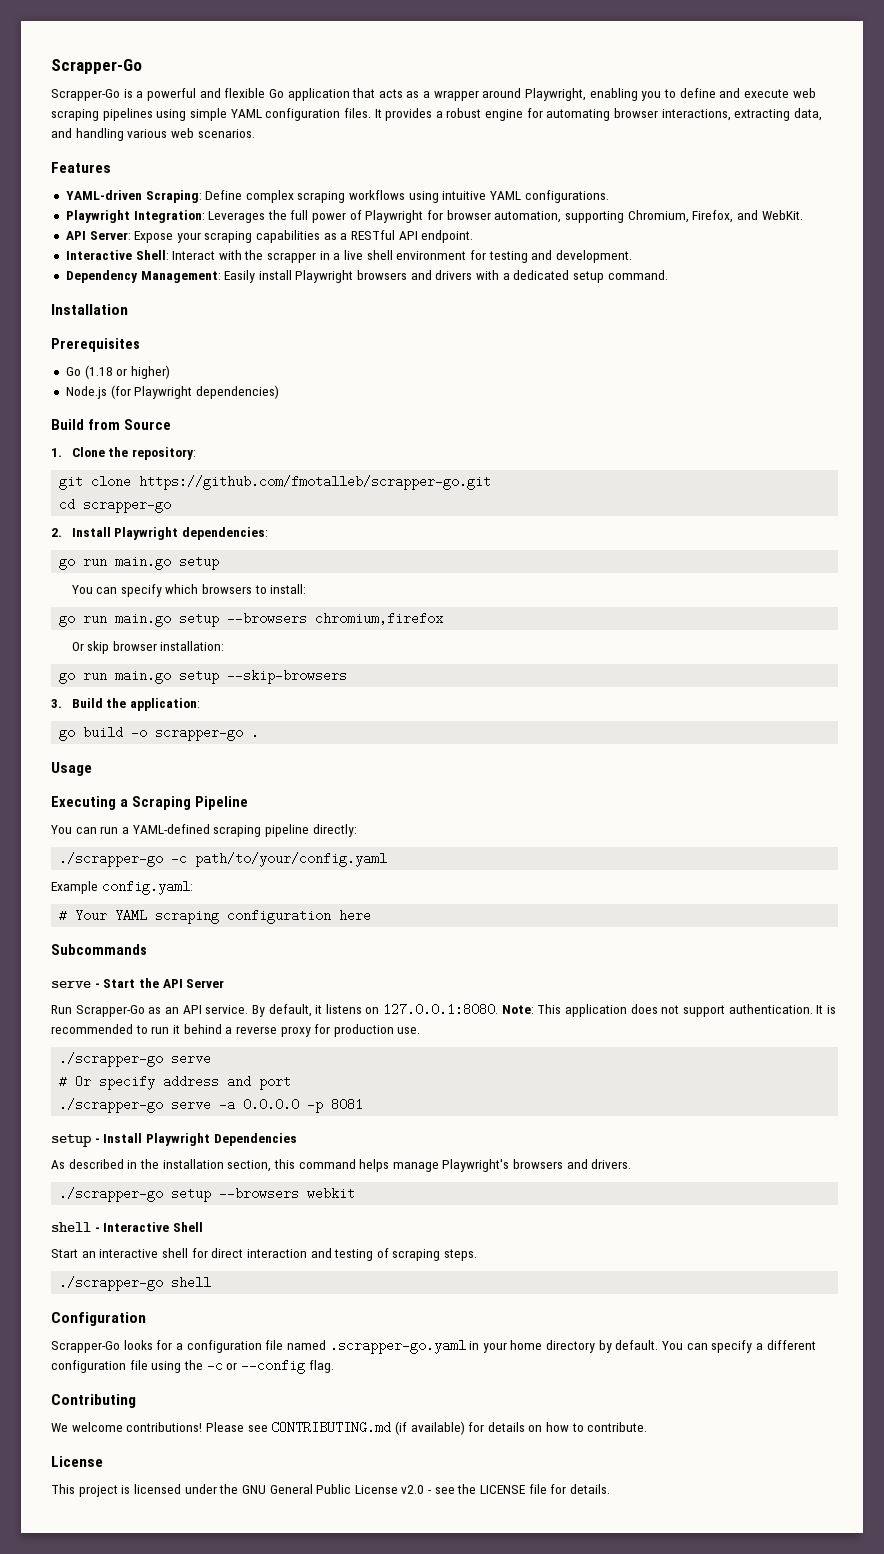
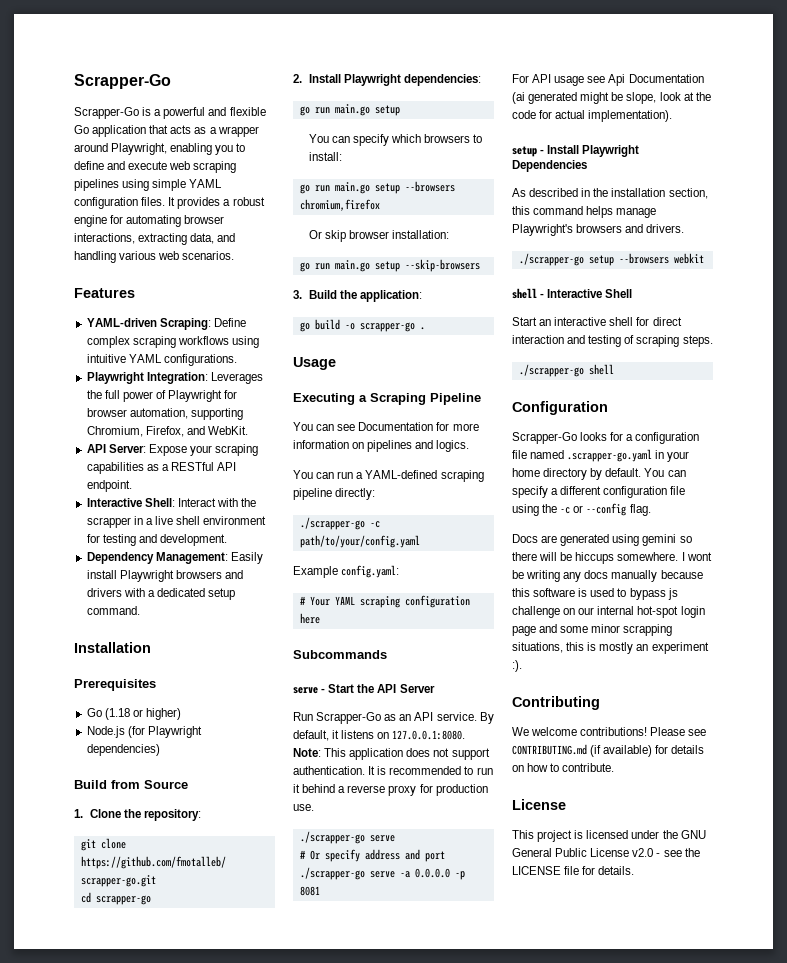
+ You can see Documentation for more information on pipelines and logics.
+ For API usage see Api Documentation (ai generated might be slope, look at the code for actual implementation).
+ Docs are generated using gemini so there will be hiccups somewhere. I wont be writing any docs manually because this software is used to bypass js challenge on our internal hot-spot login page and some minor scrapping situations, this is mostly an experiment :).

